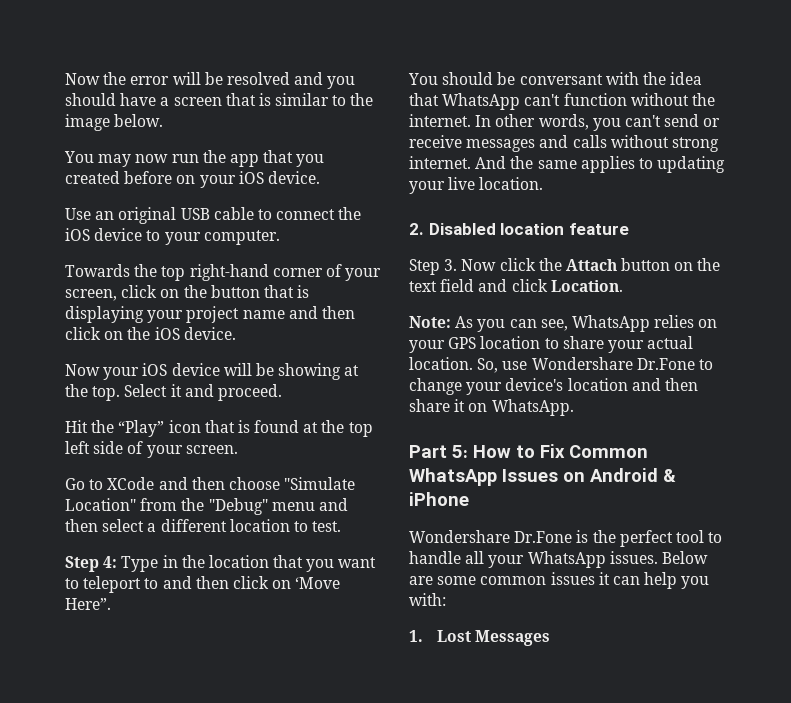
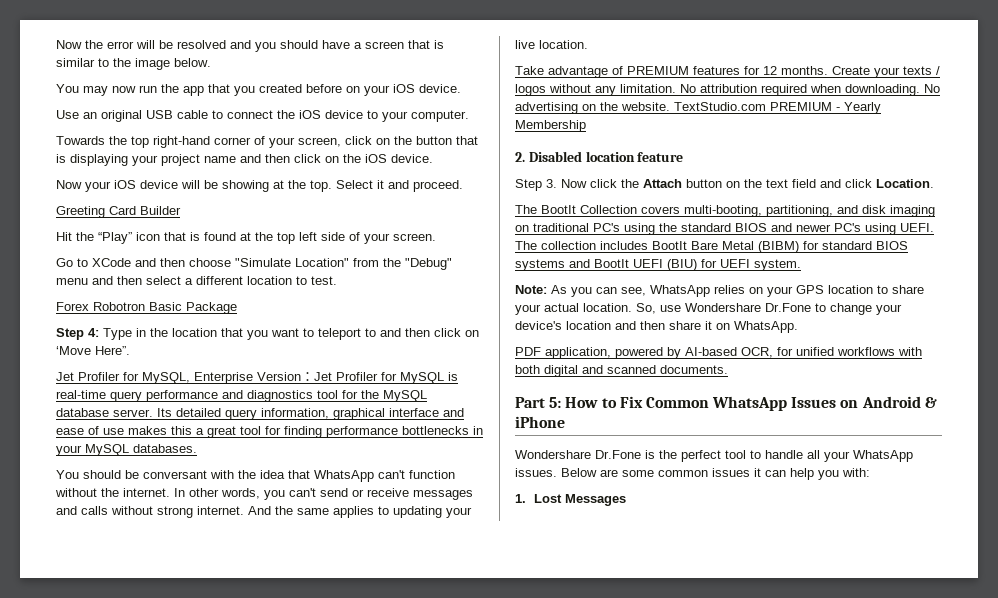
+ Greeting Card Builder
+ Forex Robotron Basic Package
+ Jet Profiler for MySQL, Enterprise Version：Jet Profiler for MySQL is real-time query performance and diagnostics tool for the MySQL database server. Its detailed query information, graphical interface and ease of use makes this a great tool for finding performance bottlenecks in your MySQL databases.
+ Take advantage of PREMIUM features for 12 months. Create your texts / logos without any limitation. No attribution required when downloading. No advertising on the website. TextStudio.com PREMIUM - Yearly Membership
+ The BootIt Collection covers multi-booting, partitioning, and disk imaging on traditional PC's using the standard BIOS and newer PC's using UEFI. The collection includes BootIt Bare Metal (BIBM) for standard BIOS systems and BootIt UEFI (BIU) for UEFI system.
+ PDF application, powered by AI-based OCR, for unified workflows with both digital and scanned documents.

